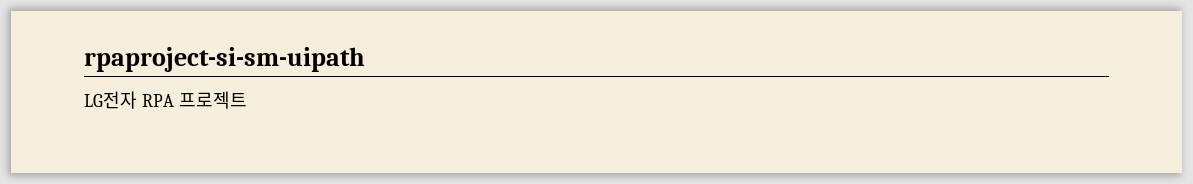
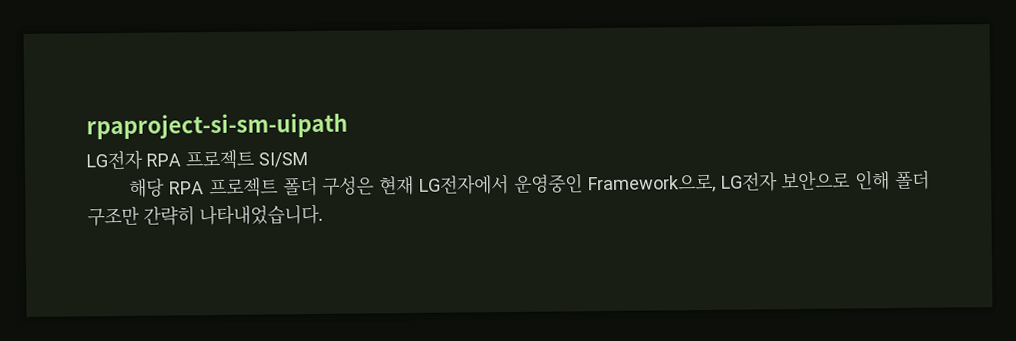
- LG전자 RPA 프로젝트
+ LG전자 RPA 프로젝트 SI/SM
+ 해당 RPA 프로젝트 폴더 구성은 현재 LG전자에서 운영중인 Framework으로, LG전자 보안으로 인해 폴더 구조만 간략히 나타내었습니다.

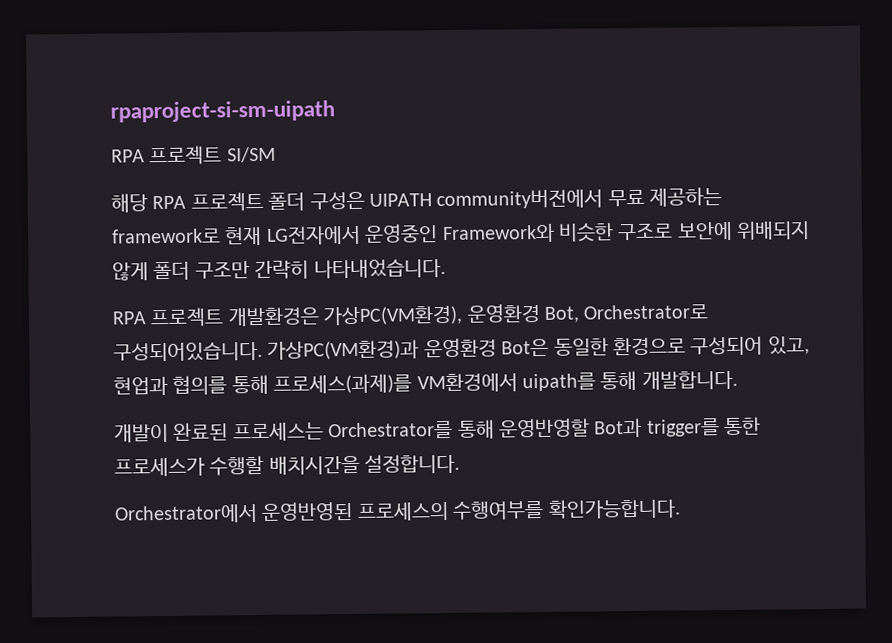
- LG전자 RPA 프로젝트 SI/SM
+ RPA 프로젝트 SI/SM
- 해당 RPA 프로젝트 폴더 구성은 현재 LG전자에서 운영중인 Framework으로, LG전자 보안으로 인해 폴더 구조만 간략히 나타내었습니다.
+ 해당 RPA 프로젝트 폴더 구성은 UIPATH community버전에서 무료 제공하는 framework로 현재 LG전자에서 운영중인 Framework와 비슷한 구조로 보안에 위배되지 않게 폴더 구조만 간략히 나타내었습니다.
+ RPA 프로젝트 개발환경은 가상PC(VM환경), 운영환경 Bot, Orchestrator로 구성되어있습니다. 가상PC(VM환경)과 운영환경 Bot은 동일한 환경으로 구성되어 있고, 현업과 협의를 통해 프로세스(과제)를 VM환경에서 uipath를 통해 개발합니다.
+ 개발이 완료된 프로세스는 Orchestrator를 통해 운영반영할 Bot과 trigger를 통한 프로세스가 수행할 배치시간을 설정합니다.
+ Orchestrator에서 운영반영된 프로세스의 수행여부를 확인가능합니다.

